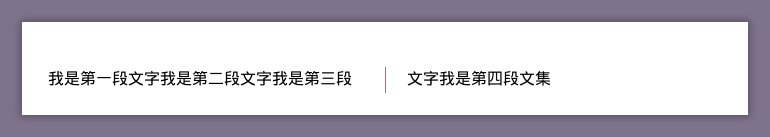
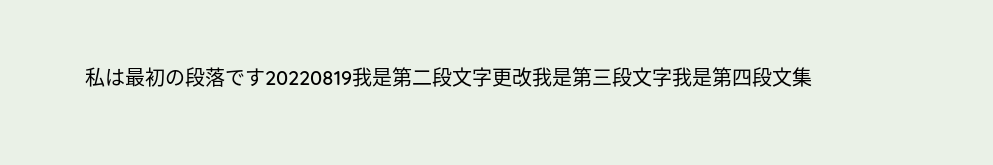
- 我是第一段文字我是第二段文字我是第三段文字我是第四段文集
+ 私は最初の段落です20220819我是第二段文字更改我是第三段文字我是第四段文集

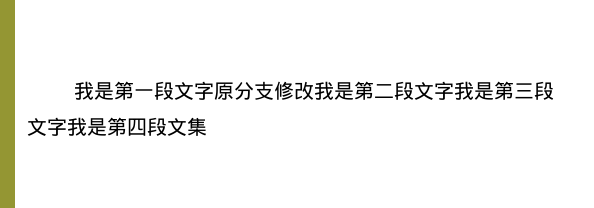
- 私は最初の段落です20220819我是第二段文字更改我是第三段文字我是第四段文集
+ 我是第一段文字原分支修改我是第二段文字我是第三段文字我是第四段文集

